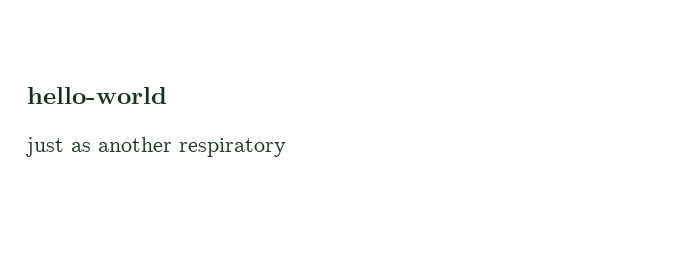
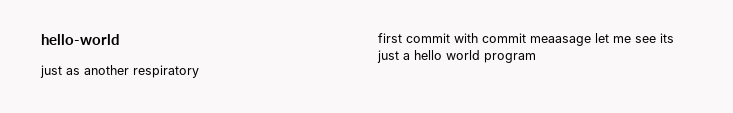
+ first commit with commit meaasage let me see its just a hello world program

